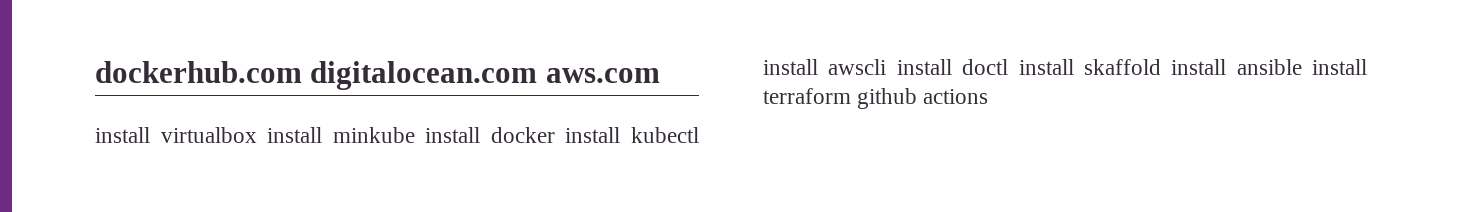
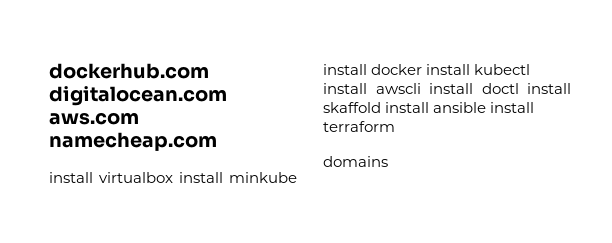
- dockerhub.com digitalocean.com aws.com
+ dockerhub.com digitalocean.com aws.com namecheap.com
- install virtualbox install minkube install docker install kubectl install awscli install doctl install skaffold install ansible install terraform github actions
+ install virtualbox install minkube install docker install kubectl install awscli install doctl install skaffold install ansible install terraform
+ domains

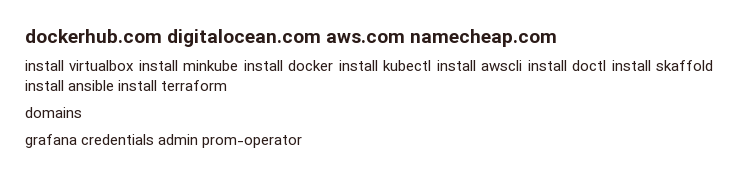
+ grafana credentials admin prom-operator

